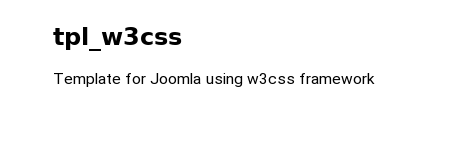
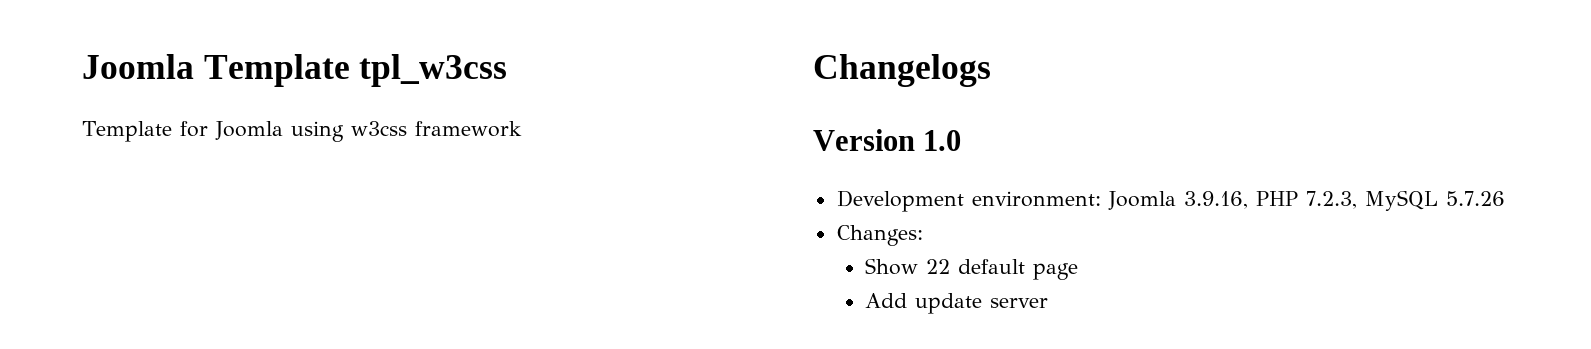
- tpl_w3css
+ Joomla Template tpl_w3css
+ Changelogs
+ Version 1.0
+ Development environment: Joomla 3.9.16, PHP 7.2.3, MySQL 5.7.26
+ Changes:
+ Show 22 default page
+ Add update server

